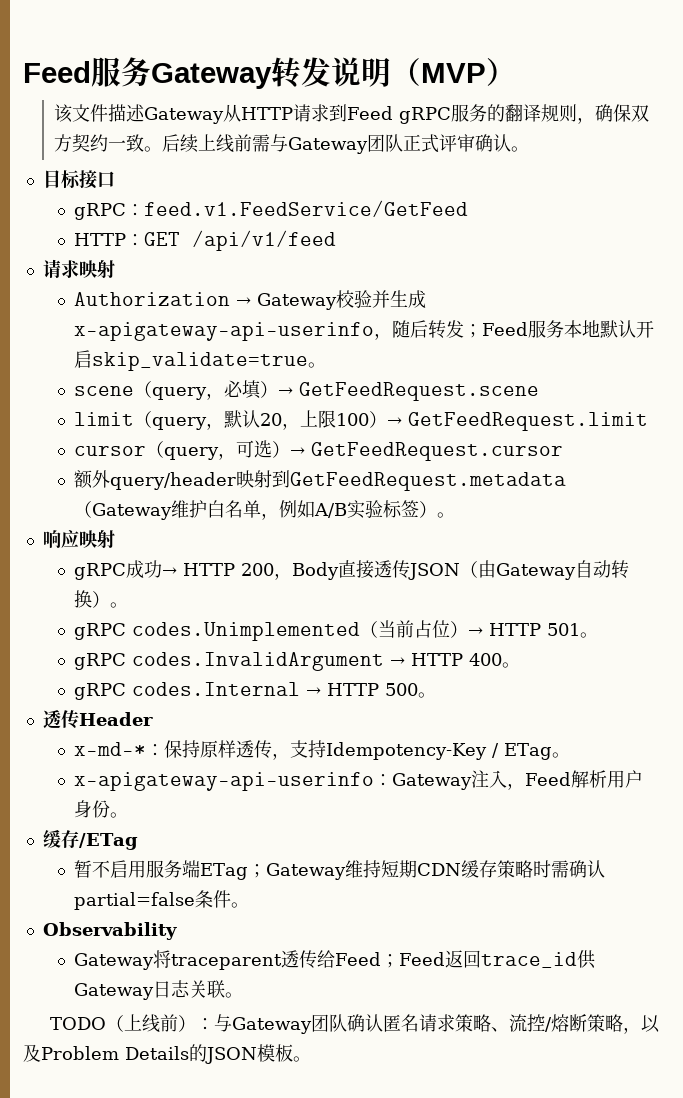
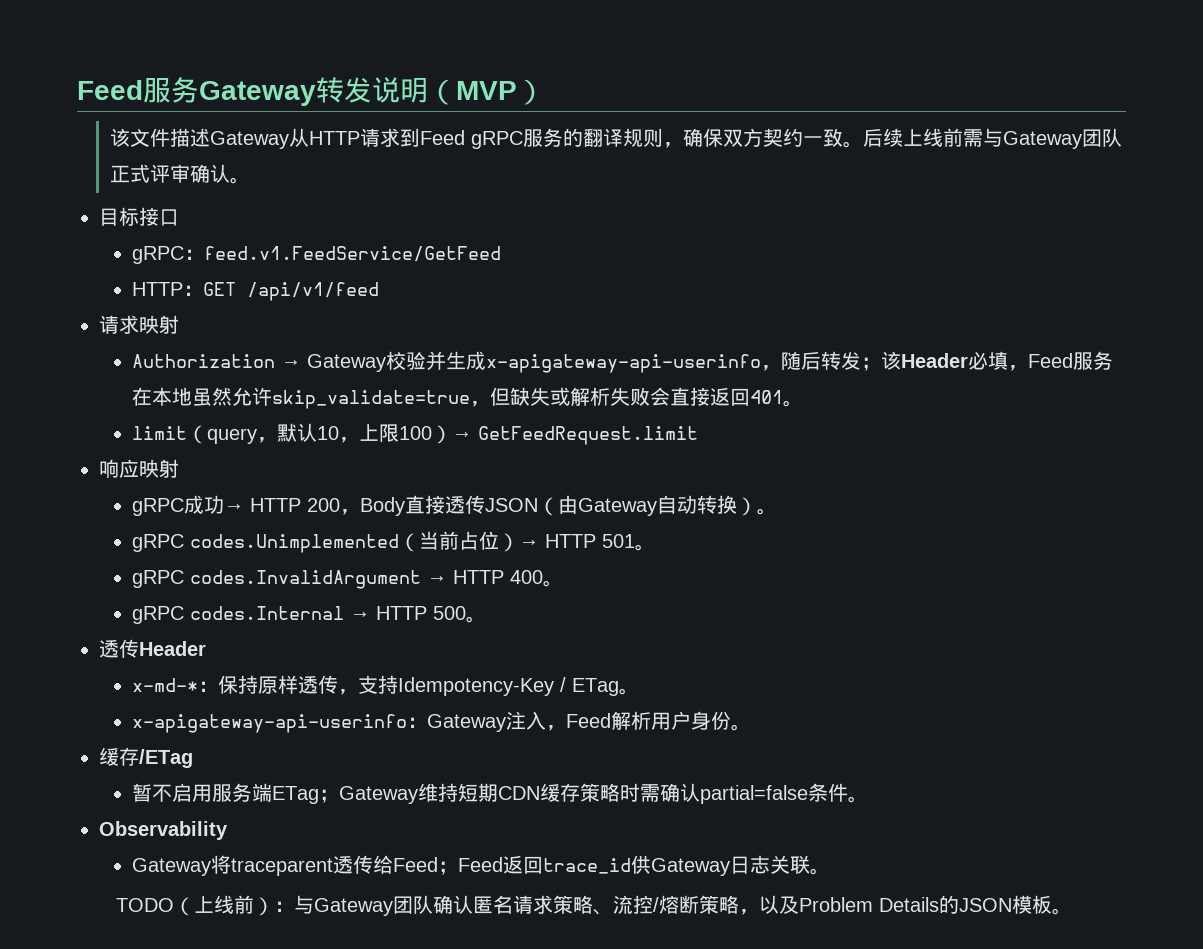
- Authorization → Gateway校验并生成x-apigateway-api-userinfo，随后转发；Feed服务本地默认开启skip_validate=true。
- scene（query，必填）→ GetFeedRequest.scene
+ Authorization → Gateway校验并生成x-apigateway-api-userinfo，随后转发；该Header必填，Feed服务在本地虽然允许skip_validate=true，但缺失或解析失败会直接返回401。
- limit（query，默认20，上限100）→ GetFeedRequest.limit
+ limit（query，默认10，上限100）→ GetFeedRequest.limit
- cursor（query，可选）→ GetFeedRequest.cursor
- 额外query/header映射到GetFeedRequest.metadata（Gateway维护白名单，例如A/B实验标签）。

